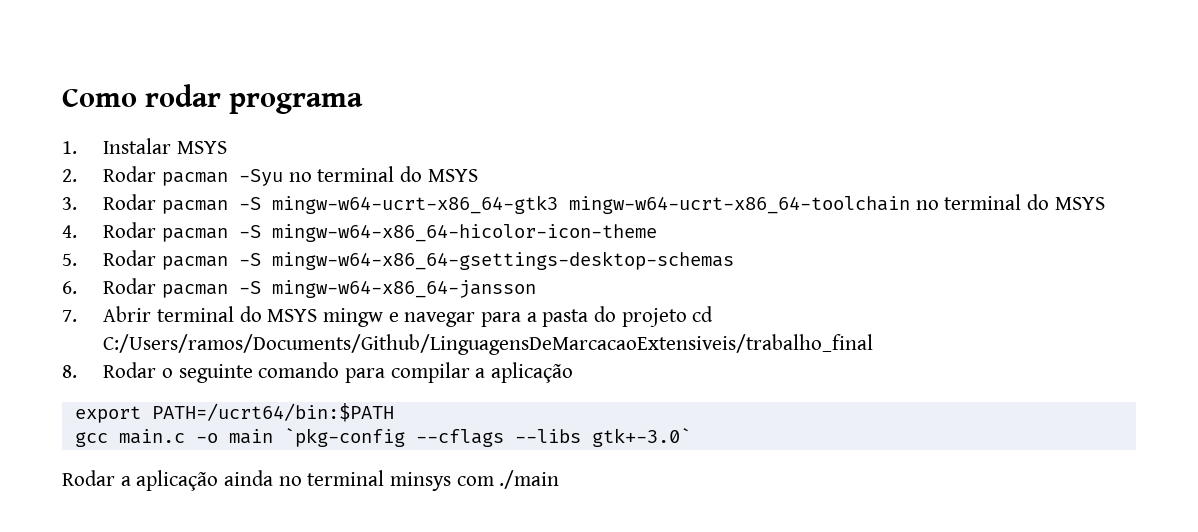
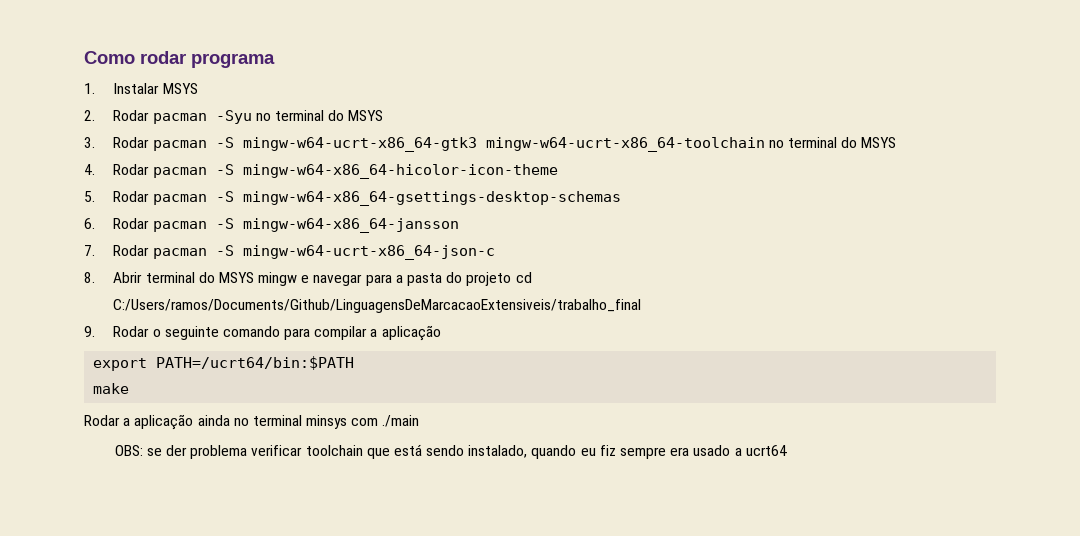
- 7. Abrir terminal do MSYS mingw e navegar para a pasta do projeto cd C:/Users/ramos/Documents/Github/LinguagensDeMarcacaoExtensiveis/trabalho_final
+ 7. Rodar pacman -S mingw-w64-ucrt-x86_64-json-c
+ 8. Abrir terminal do MSYS mingw e navegar para a pasta do projeto cd C:/Users/ramos/Documents/Github/LinguagensDeMarcacaoExtensiveis/trabalho_final
- 8. Rodar o seguinte comando para compilar a aplicação
+ 9. Rodar o seguinte comando para compilar a aplicação
- gcc main.c -o main `pkg-config --cflags --libs gtk+-3.0`
+ make
+ OBS: se der problema verificar toolchain que está sendo instalado, quando eu fiz sempre era usado a ucrt64

